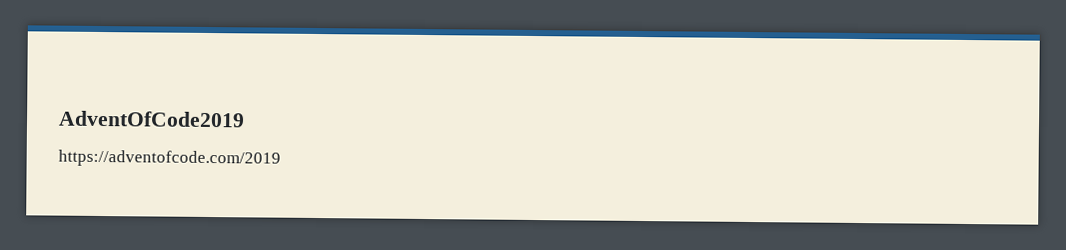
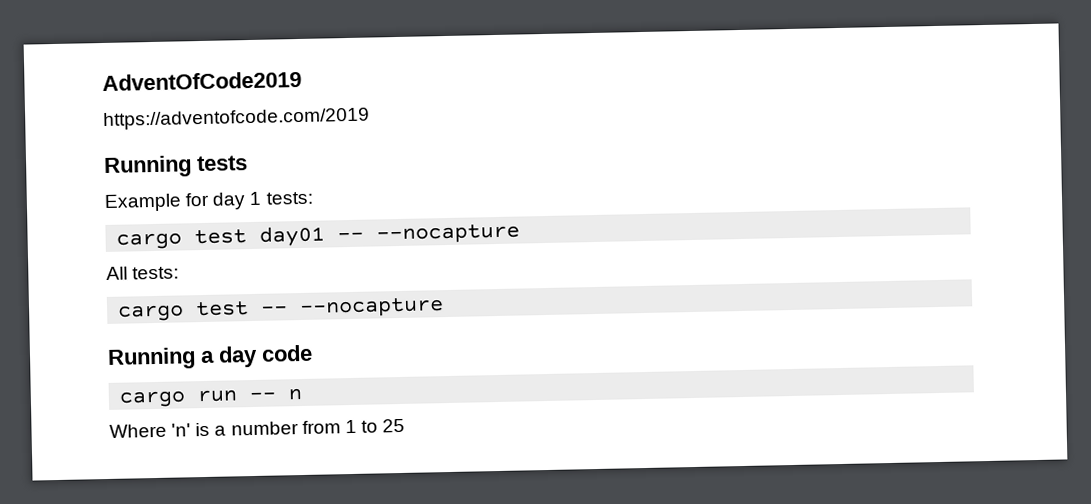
+ Running tests
+ Example for day 1 tests:
+ cargo test day01 -- --nocapture
+ All tests:
+ cargo test -- --nocapture
+ Running a day code
+ cargo run -- n
+ Where 'n' is a number from 1 to 25

